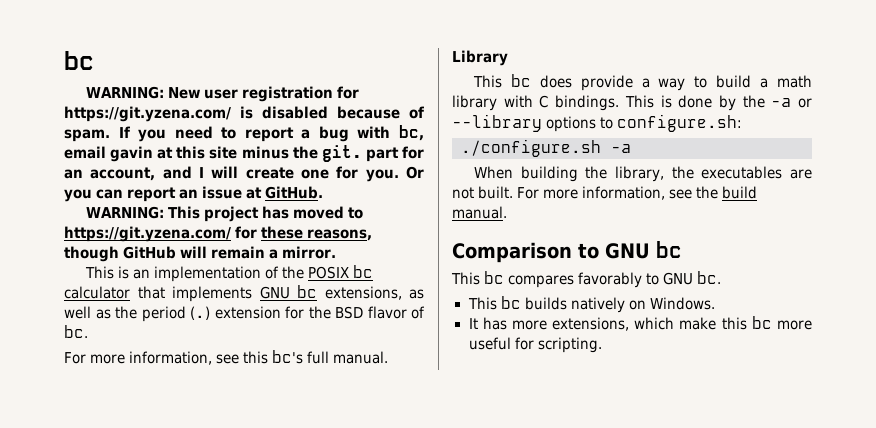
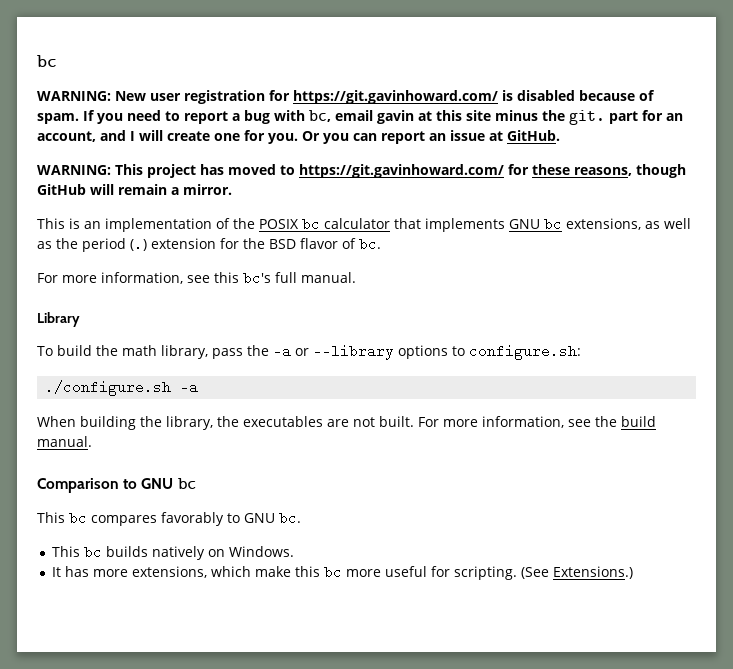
- WARNING: New user registration for https://git.yzena.com/ is disabled because of spam.
+ WARNING: New user registration for https://git.gavinhoward.com/ is disabled because of spam.
- WARNING: This project has moved to https://git.yzena.com/ for these reasons, though GitHub will remain a mirror.
+ WARNING: This project has moved to https://git.gavinhoward.com/ for these reasons, though GitHub will remain a mirror.
- This bc does provide a way to build a math library with C bindings. This is done by the -a or --library options to configure.sh:
+ To build the math library, pass the -a or --library options to configure.sh:
+ (See Extensions.)

